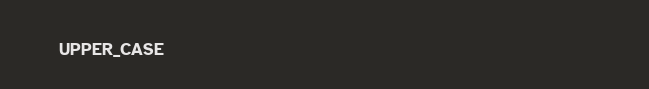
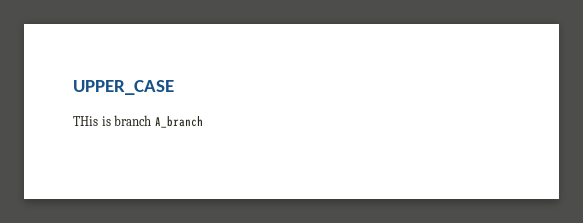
+ THis is branch A_branch

